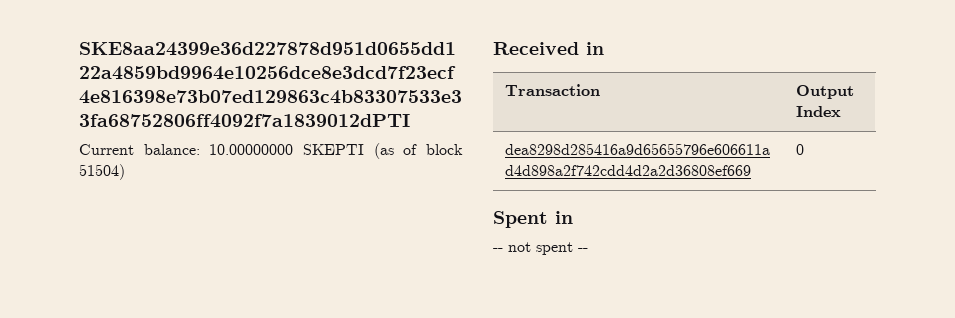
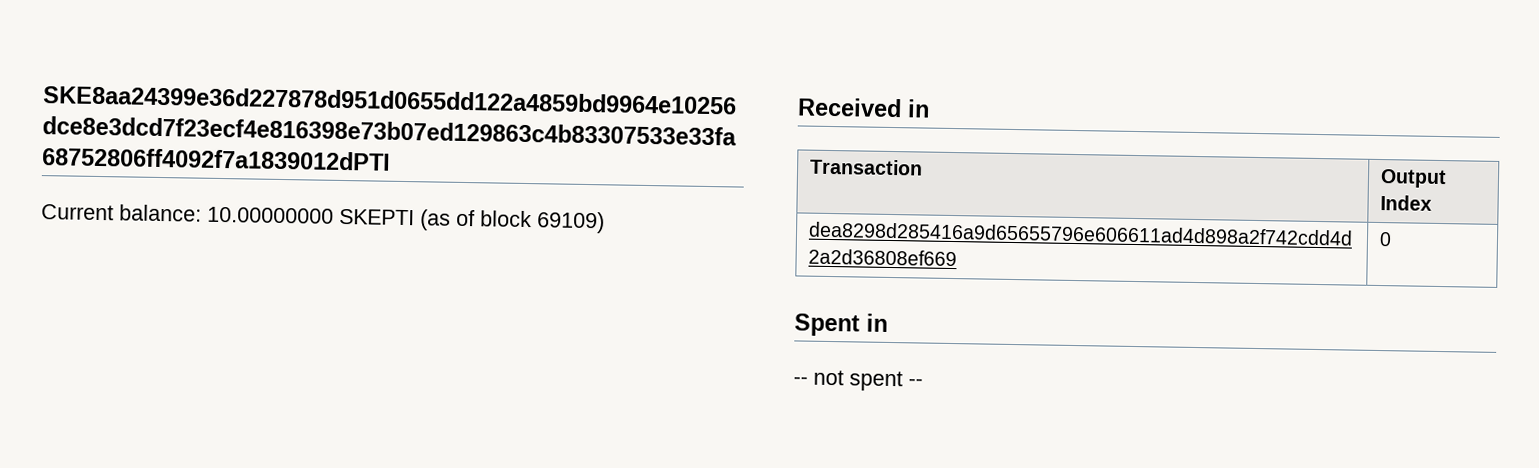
- Current balance: 10.00000000 SKEPTI (as of block 51504)
+ Current balance: 10.00000000 SKEPTI (as of block 69109)

